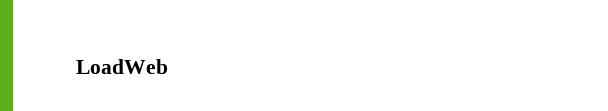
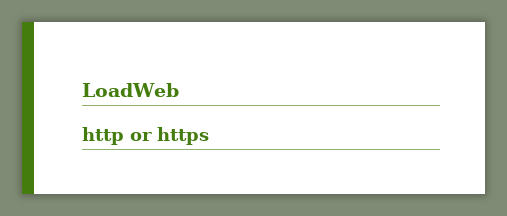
+ http or https

